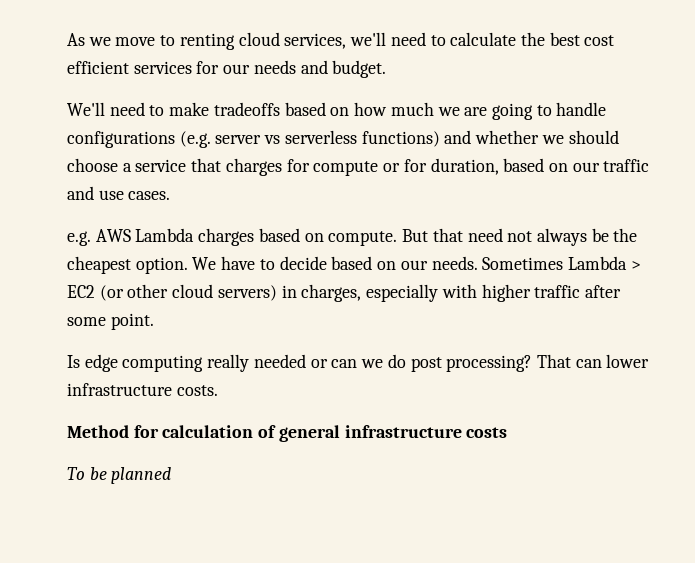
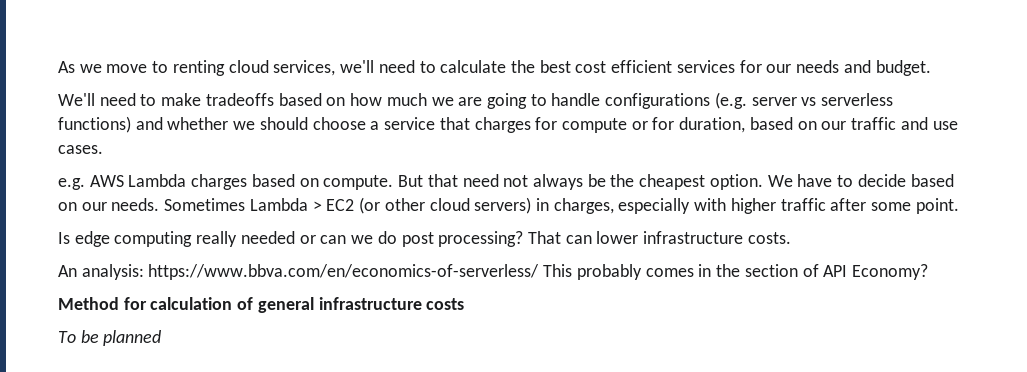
+ An analysis: https://www.bbva.com/en/economics-of-serverless/ This probably comes in the section of API Economy?

